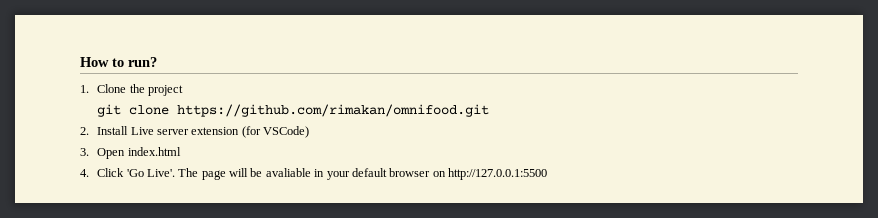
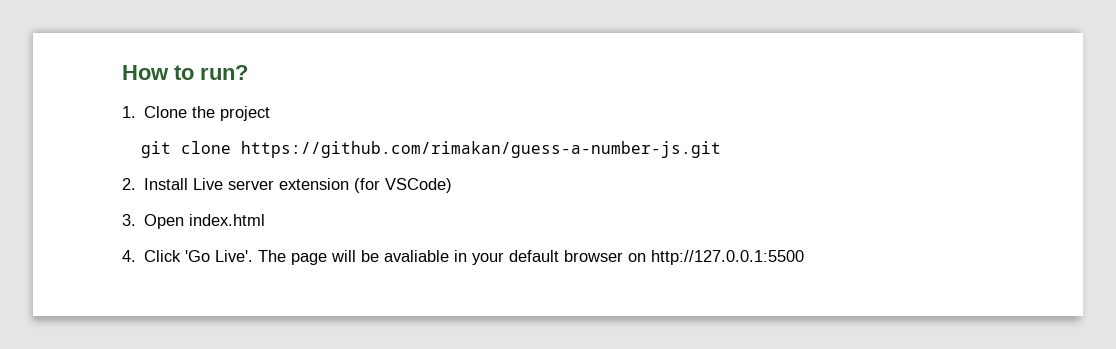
- git clone https://github.com/rimakan/omnifood.git
+ git clone https://github.com/rimakan/guess-a-number-js.git

